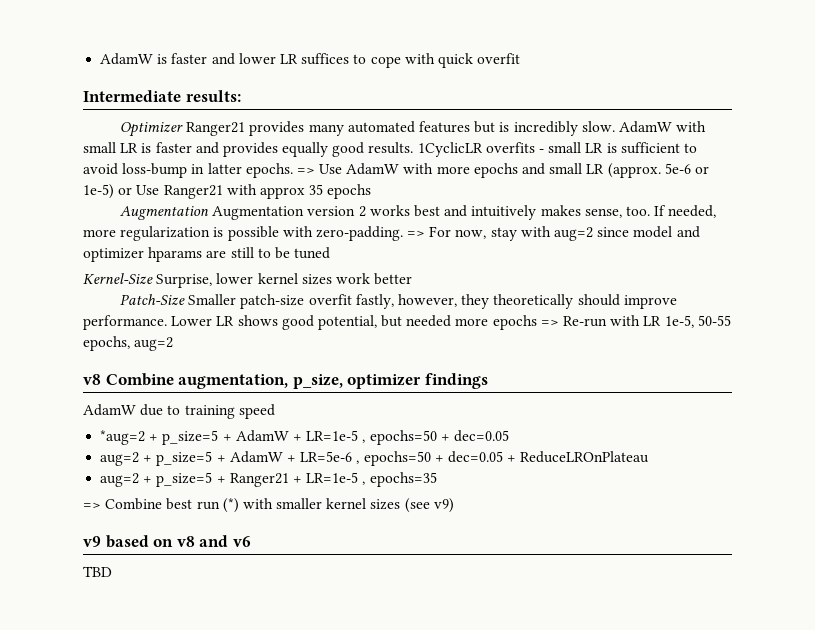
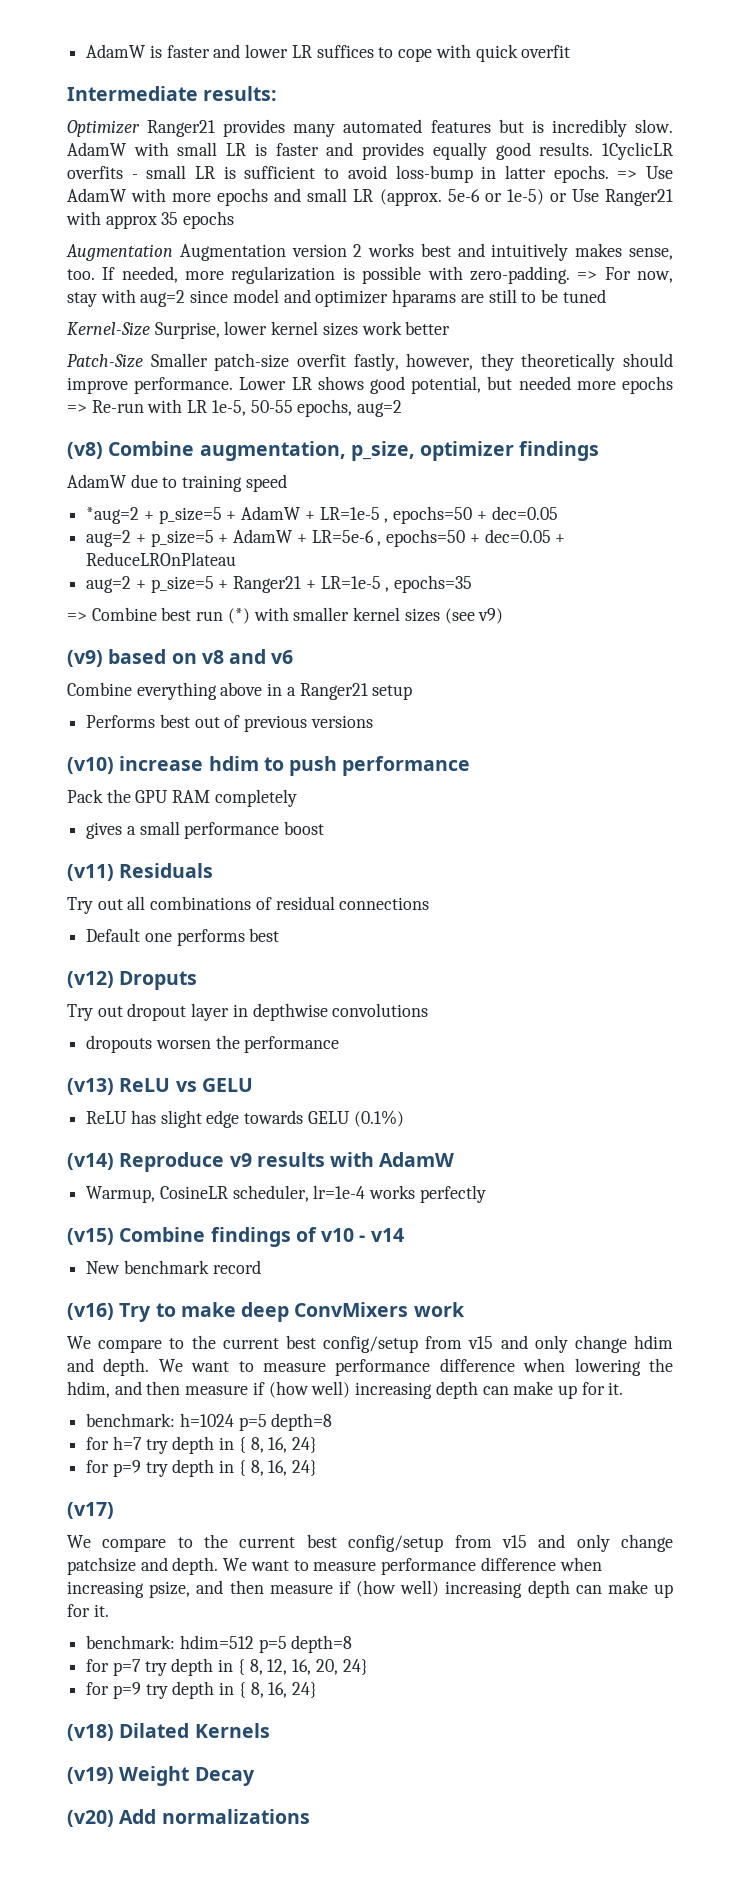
- v8 Combine augmentation, p_size, optimizer findings
+ (v8) Combine augmentation, p_size, optimizer findings
- v9 based on v8 and v6
+ (v9) based on v8 and v6
- TBD
+ Combine everything above in a Ranger21 setup
+ Performs best out of previous versions
+ (v10) increase hdim to push performance
+ Pack the GPU RAM completely
+ gives a small performance boost
+ (v11) Residuals
+ Try out all combinations of residual connections
+ Default one performs best
+ (v12) Droputs
+ Try out dropout layer in depthwise convolutions
+ dropouts worsen the performance
+ (v13) ReLU vs GELU
+ ReLU has slight edge towards GELU (0.1%)
+ (v14) Reproduce v9 results with AdamW
+ Warmup, CosineLR scheduler, lr=1e-4 works perfectly
+ (v15) Combine findings of v10 - v14
+ New benchmark record
+ (v16) Try to make deep ConvMixers work
+ We compare to the current best config/setup from v15 and only change hdim and depth. We want to measure performance difference when lowering the hdim, and then measure if (how well) increasing depth can make up for it.
+ benchmark: h=1024 p=5 depth=8
+ for h=7 try depth in { 8, 16, 24}
+ for p=9 try depth in { 8, 16, 24}
+ (v17)
+ We compare to the current best config/setup from v15 and only change patchsize and depth. We want to measure performance difference when increasing psize, and then measure if (how well) increasing depth can make up for it.
+ benchmark: hdim=512 p=5 depth=8
+ for p=7 try depth in { 8, 12, 16, 20, 24}
+ for p=9 try depth in { 8, 16, 24}
+ (v18) Dilated Kernels
+ (v19) Weight Decay
+ (v20) Add normalizations

